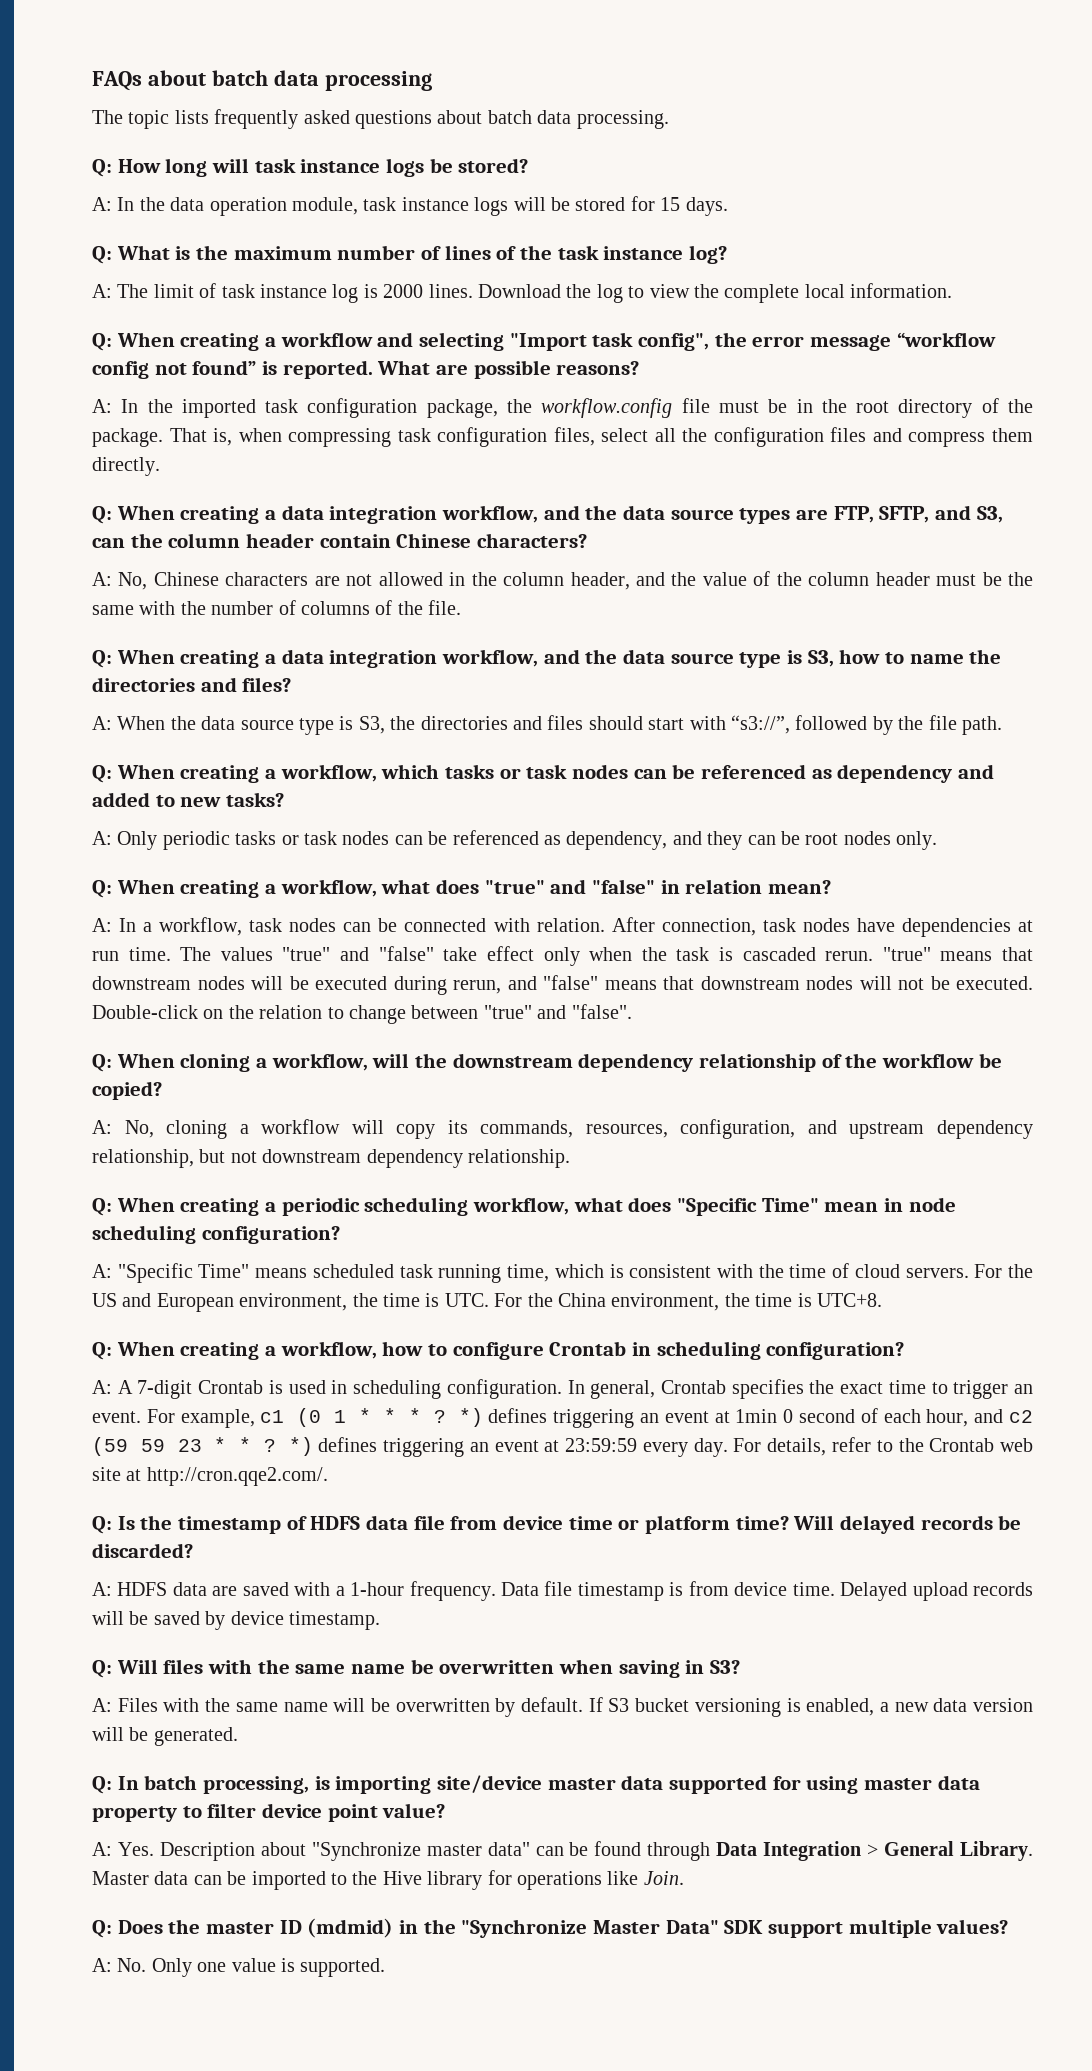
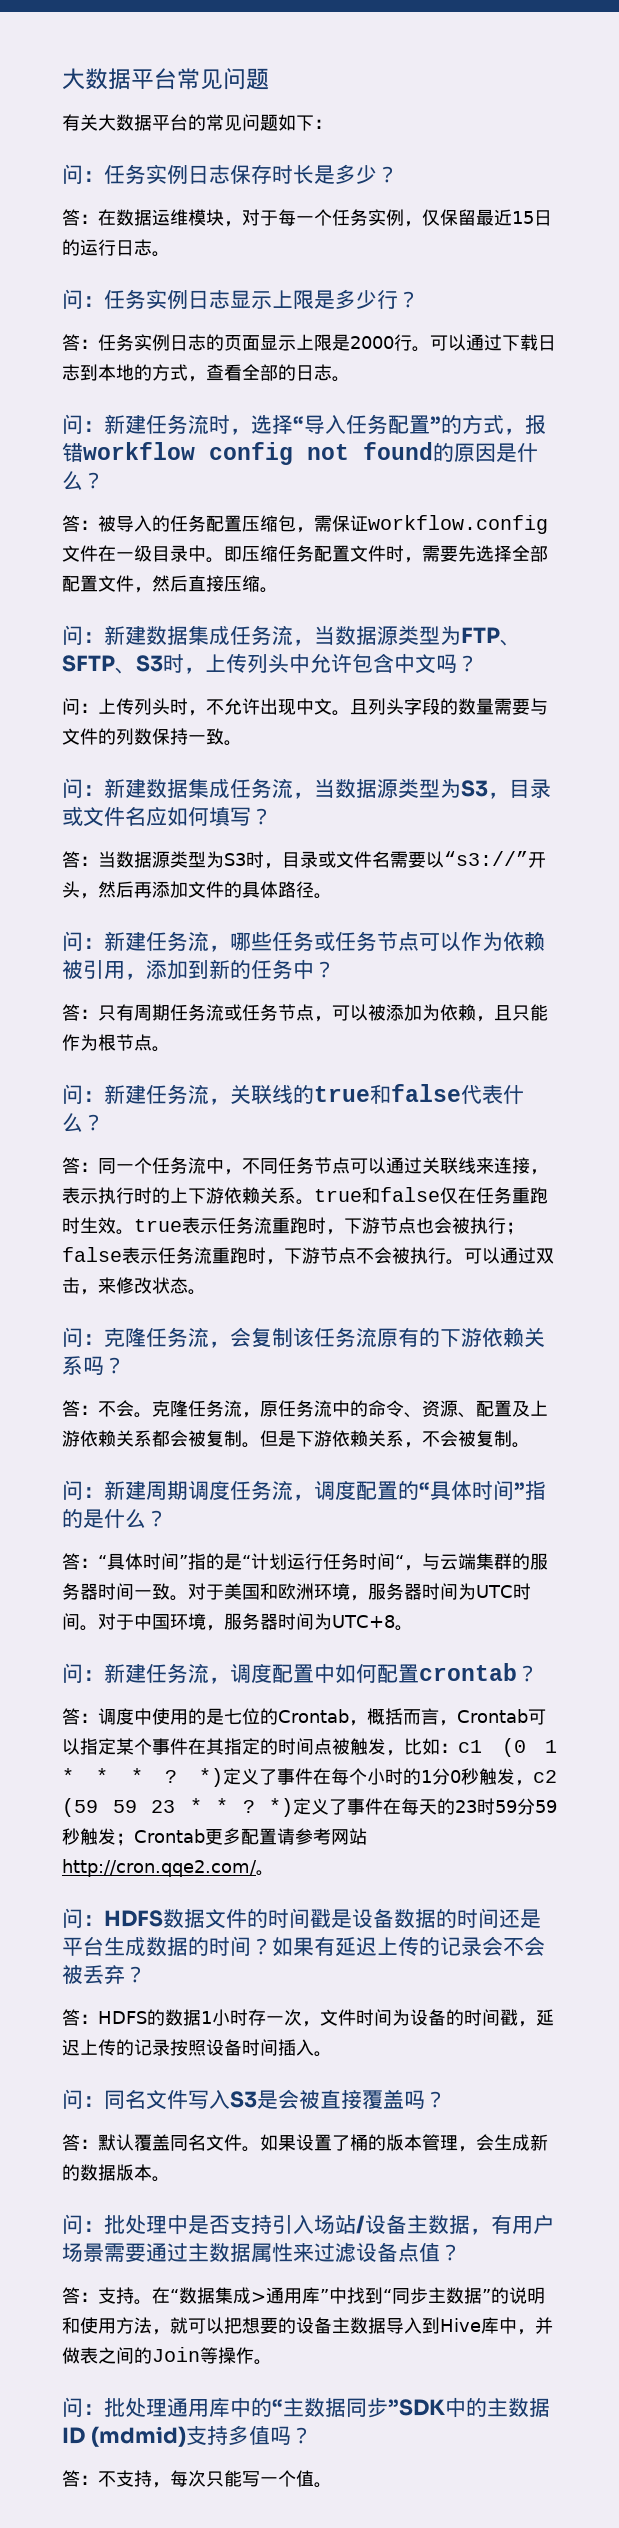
- FAQs about batch data processing
- The topic lists frequently asked questions about batch data processing.
- Q: How long will task instance logs be stored?
- A: In the data operation module, task instance logs will be stored for 15 days.
- Q: What is the maximum number of lines of the task instance log?
- A: The limit of task instance log is 2000 lines. Download the log to view the complete local information.
- Q: When creating a workflow and selecting "Import task config", the error message “workflow config not found” is reported. What are possible reasons?
- A: In the imported task configuration package, the workflow.config file must be in the root directory of the package. That is, when compressing task configuration files, select all the configuration files and compress them directly.
- Q: When creating a data integration workflow, and the data source types are FTP, SFTP, and S3, can the column header contain Chinese characters?
- A: No, Chinese characters are not allowed in the column header, and the value of the column header must be the same with the number of columns of the file.
- Q: When creating a data integration workflow, and the data source type is S3, how to name the directories and files?
- A: When the data source type is S3, the directories and files should start with “s3://”, followed by the file path.
- Q: When creating a workflow, which tasks or task nodes can be referenced as dependency and added to new tasks?
- A: Only periodic tasks or task nodes can be referenced as dependency, and they can be root nodes only.
- Q: When creating a workflow, what does "true" and "false" in relation mean?
- A: In a workflow, task nodes can be connected with relation. After connection, task nodes have dependencies at run time. The values "true" and "false" take effect only when the task is cascaded rerun. "true" means that downstream nodes will be executed during rerun, and "false" means that downstream nodes will not be executed. Double-click on the relation to change between "true" and "false".
- Q: When cloning a workflow, will the downstream dependency relationship of the workflow be copied?
- A: No, cloning a workflow will copy its commands, resources, configuration, and upstream dependency relationship, but not downstream dependency relationship.
- Q: When creating a periodic scheduling workflow, what does "Specific Time" mean in node scheduling configuration?
- A: "Specific Time" means scheduled task running time, which is consistent with the time of cloud servers. For the US and European environment, the time is UTC. For the China environment, the time is UTC+8.
- Q: When creating a workflow, how to configure Crontab in scheduling configuration?
- A: A 7-digit Crontab is used in scheduling configuration. In general, Crontab specifies the exact time to trigger an event. For example, c1 (0 1 * * * ?
+ 大数据平台常见问题
+ 有关大数据平台的常见问题如下：
+ 问：任务实例日志保存时长是多少？
+ 答：在数据运维模块，对于每一个任务实例，仅保留最近15日的运行日志。
+ 问：任务实例日志显示上限是多少行？
+ 答：任务实例日志的页面显示上限是2000行。可以通过下载日志到本地的方式，查看全部的日志。
+ 问：新建任务流时，选择“导入任务配置”的方式，报错workflow config not found的原因是什么？
+ 答：被导入的任务配置压缩包，需保证workflow.config文件在一级目录中。即压缩任务配置文件时，需要先选择全部配置文件，然后直接压缩。
+ 问：新建数据集成任务流，当数据源类型为FTP、SFTP、S3时，上传列头中允许包含中文吗？
+ 问：上传列头时，不允许出现中文。且列头字段的数量需要与文件的列数保持一致。
+ 问：新建数据集成任务流，当数据源类型为S3，目录或文件名应如何填写？
+ 答：当数据源类型为S3时，目录或文件名需要以“s3://”开头，然后再添加文件的具体路径。
+ 问：新建任务流，哪些任务或任务节点可以作为依赖被引用，添加到新的任务中？
+ 答：只有周期任务流或任务节点，可以被添加为依赖，且只能作为根节点。
+ 问：新建任务流，关联线的true和false代表什么？
+ 答：同一个任务流中，不同任务节点可以通过关联线来连接，表示执行时的上下游依赖关系。true和false仅在任务重跑时生效。true表示任务流重跑时，下游节点也会被执行；false表示任务流重跑时，下游节点不会被执行。可以通过双击，来修改状态。
+ 问：克隆任务流，会复制该任务流原有的下游依赖关系吗？
+ 答：不会。克隆任务流，原任务流中的命令、资源、配置及上游依赖关系都会被复制。但是下游依赖关系，不会被复制。
+ 问：新建周期调度任务流，调度配置的“具体时间”指的是什么？
+ 答：“具体时间”指的是“计划运行任务时间“，与云端集群的服务器时间一致。对于美国和欧洲环境，服务器时间为UTC时间。对于中国环境，服务器时间为UTC+8。
+ 问：新建任务流，调度配置中如何配置crontab？
+ 答：调度中使用的是七位的Crontab，概括而言，Crontab可以指定某个事件在其指定的时间点被触发，比如：c1 (0 1 * * * ?
- *) defines triggering an event at 1min 0 second of each hour, and c2 (59 59 23 * * ?
+ *)定义了事件在每个小时的1分0秒触发，c2 (59 59 23 * * ?
- *) defines triggering an event at 23:59:59 every day. For details, refer to the Crontab web site at http://cron.qqe2.com/.
- Q: Is the timestamp of HDFS data file from device time or platform time? Will delayed records be discarded?
- A: HDFS data are saved with a 1-hour frequency. Data file timestamp is from device time. Delayed upload records will be saved by device timestamp.
- Q: Will files with the same name be overwritten when saving in S3?
- A: Files with the same name will be overwritten by default. If S3 bucket versioning is enabled, a new data version will be generated.
- Q: In batch processing, is importing site/device master data supported for using master data property to filter device point value?
- A: Yes. Description about "Synchronize master data" can be found through Data Integration > General Library. Master data can be imported to the Hive library for operations like Join.
- Q: Does the master ID (mdmid) in the "Synchronize Master Data" SDK support multiple values?
- A: No. Only one value is supported.
+ *)定义了事件在每天的23时59分59秒触发；Crontab更多配置请参考网站http://cron.qqe2.com/。
+ 问：HDFS数据文件的时间戳是设备数据的时间还是平台生成数据的时间？如果有延迟上传的记录会不会被丢弃？
+ 答：HDFS的数据1小时存一次，文件时间为设备的时间戳，延迟上传的记录按照设备时间插入。
+ 问：同名文件写入S3是会被直接覆盖吗？
+ 答：默认覆盖同名文件。如果设置了桶的版本管理，会生成新的数据版本。
+ 问：批处理中是否支持引入场站/设备主数据，有用户场景需要通过主数据属性来过滤设备点值？
+ 答：支持。在“数据集成>通用库”中找到“同步主数据”的说明和使用方法，就可以把想要的设备主数据导入到Hive库中，并做表之间的Join等操作。
+ 问：批处理通用库中的“主数据同步”SDK中的主数据ID (mdmid)支持多值吗？
+ 答：不支持，每次只能写一个值。

